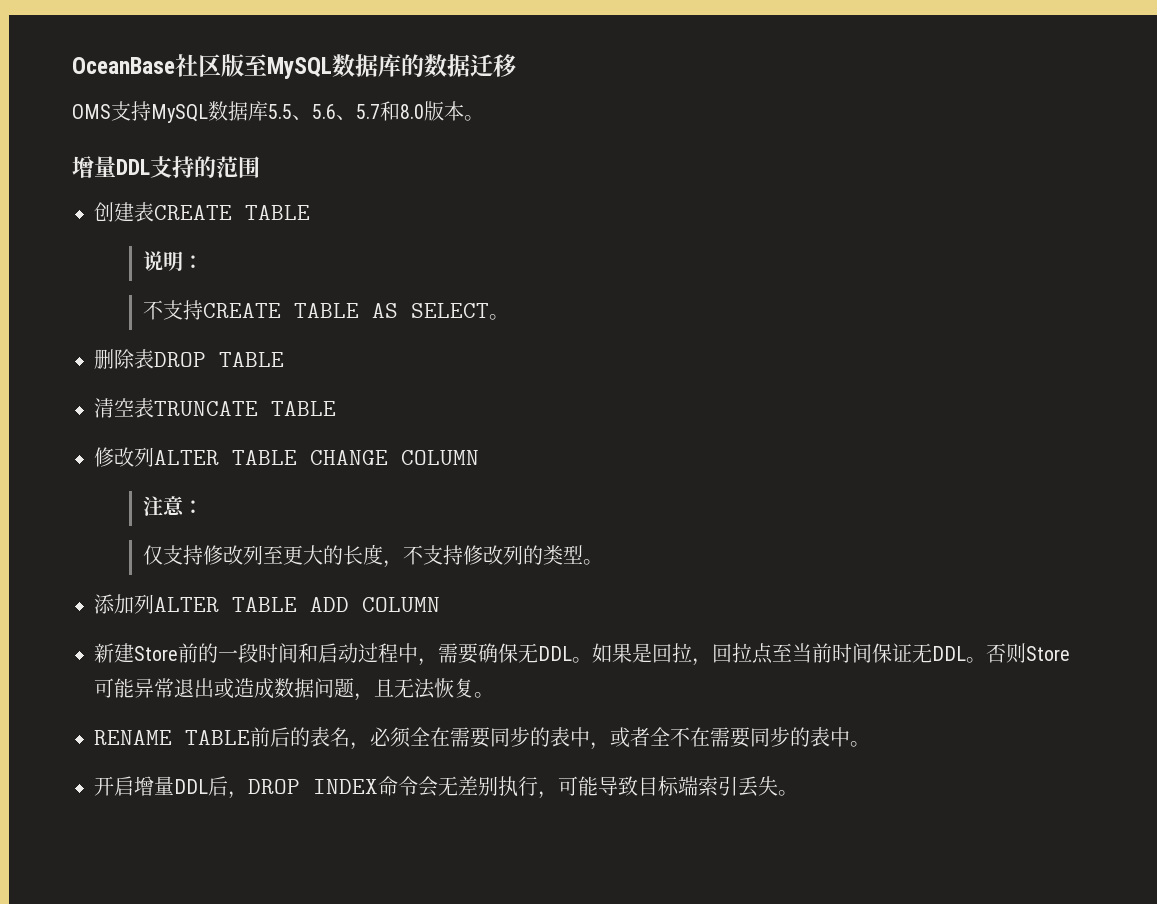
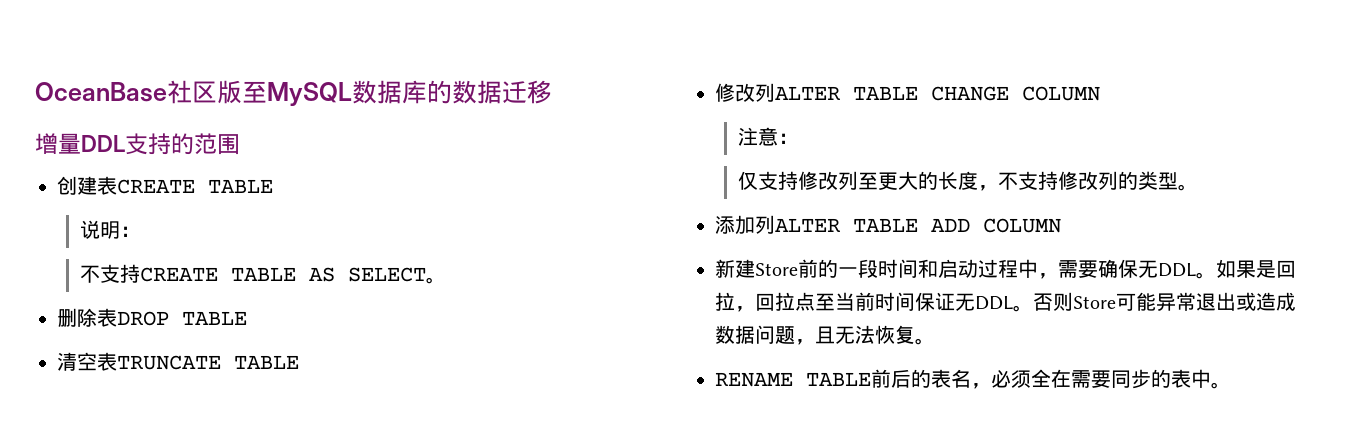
- OMS支持MySQL数据库5.5、5.6、5.7和8.0版本。
- RENAME TABLE前后的表名，必须全在需要同步的表中，或者全不在需要同步的表中。
- 开启增量DDL后，DROP INDEX命令会无差别执行，可能导致目标端索引丢失。
+ RENAME TABLE前后的表名，必须全在需要同步的表中。

